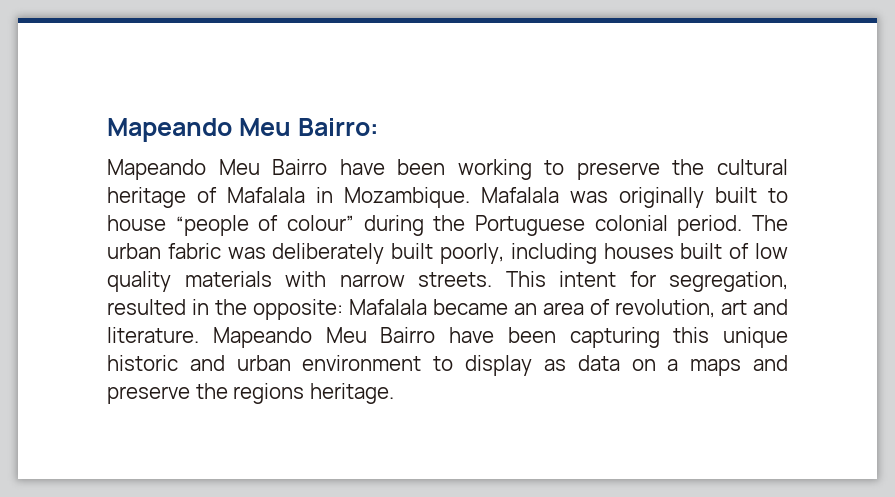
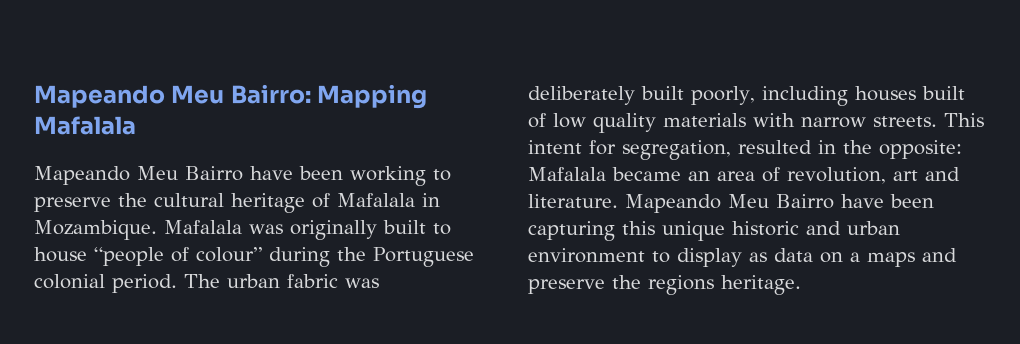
- Mapeando Meu Bairro:
+ Mapeando Meu Bairro: Mapping Mafalala

